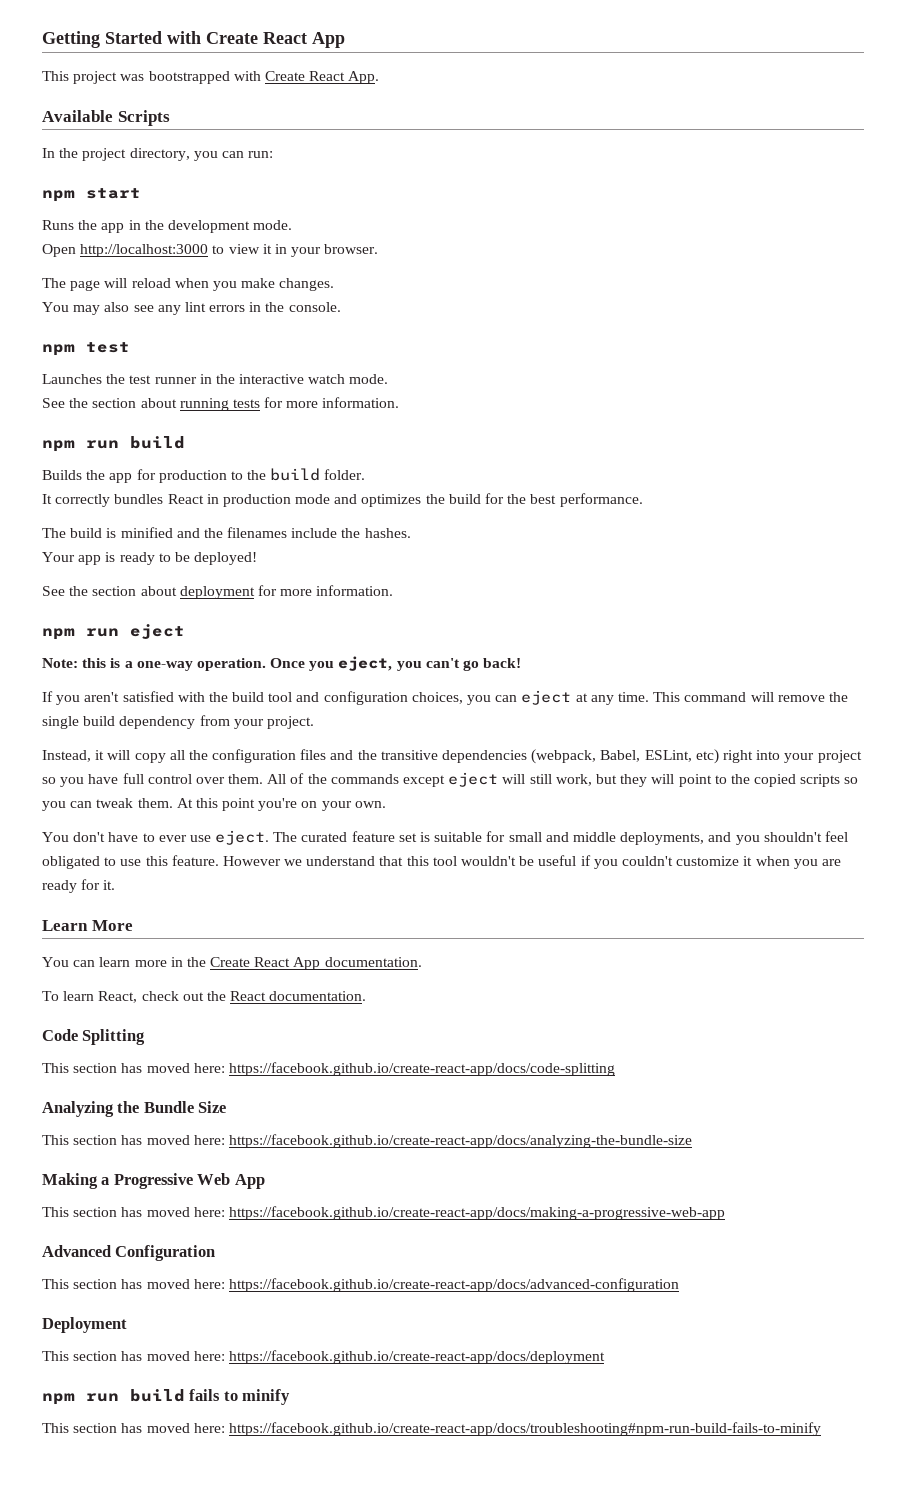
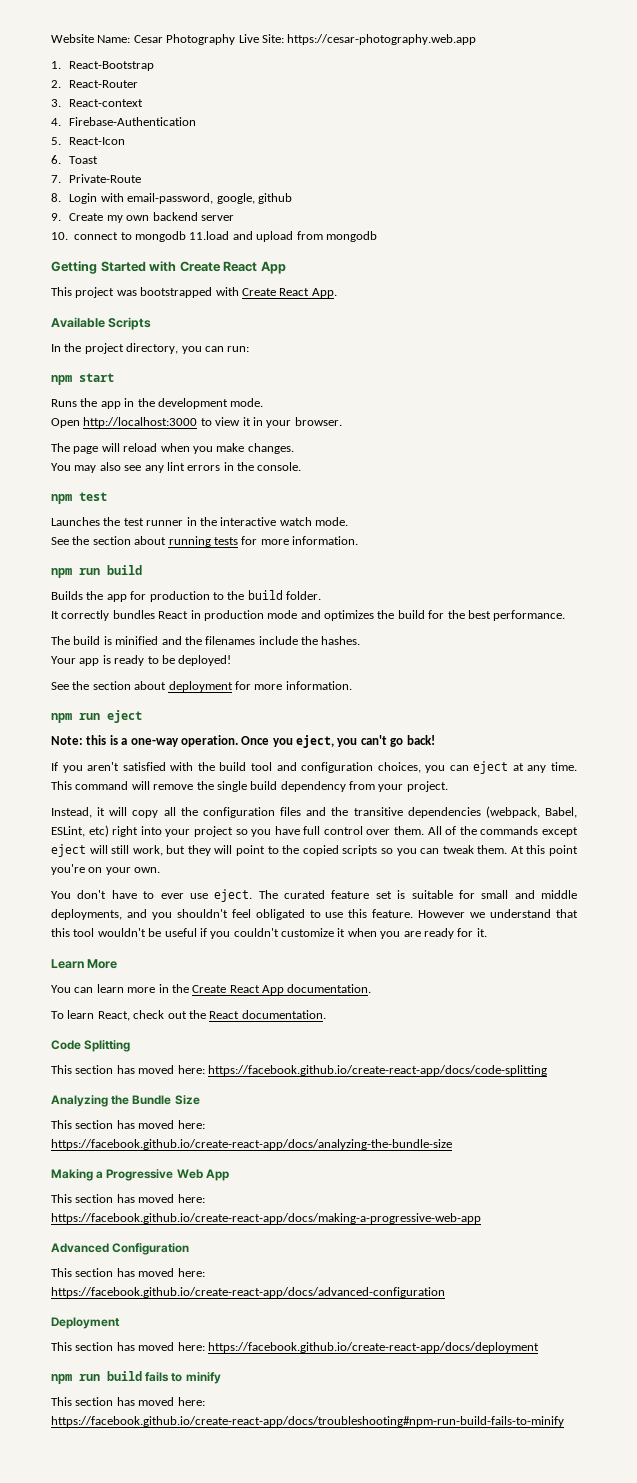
+ Website Name: Cesar Photography Live Site: https://cesar-photography.web.app
+ 1. React-Bootstrap
+ 2. React-Router
+ 3. React-context
+ 4. Firebase-Authentication
+ 5. React-Icon
+ 6. Toast
+ 7. Private-Route
+ 8. Login with email-password, google, github
+ 9. Create my own backend server
+ 10. connect to mongodb 11.load and upload from mongodb

